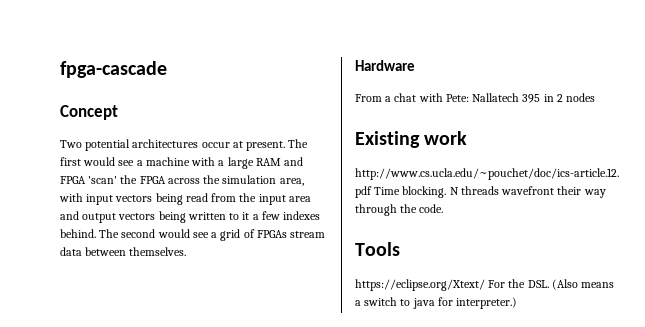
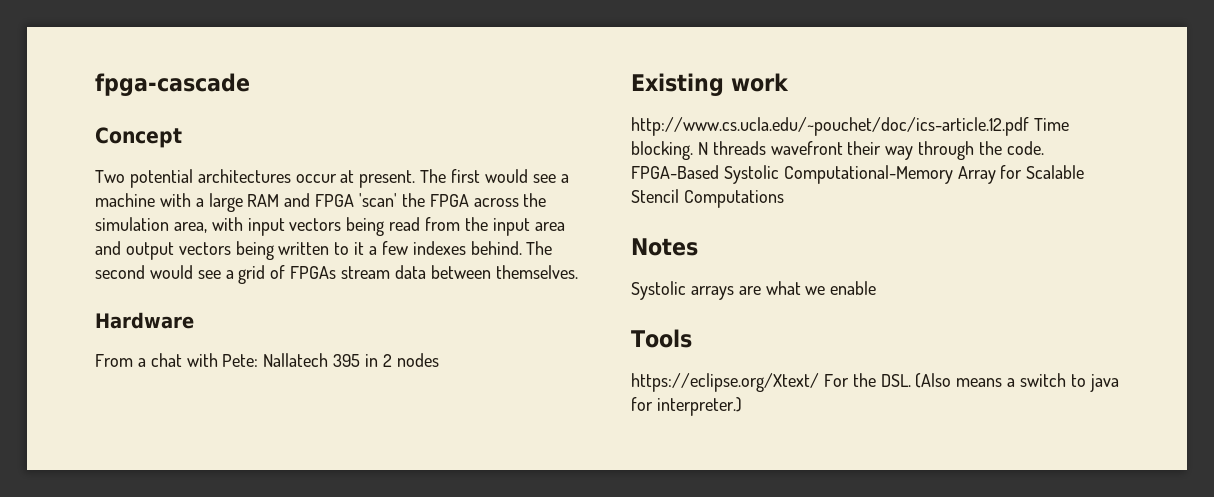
+ FPGA-Based Systolic Computational-Memory Array for Scalable Stencil Computations
+ Notes
+ Systolic arrays are what we enable

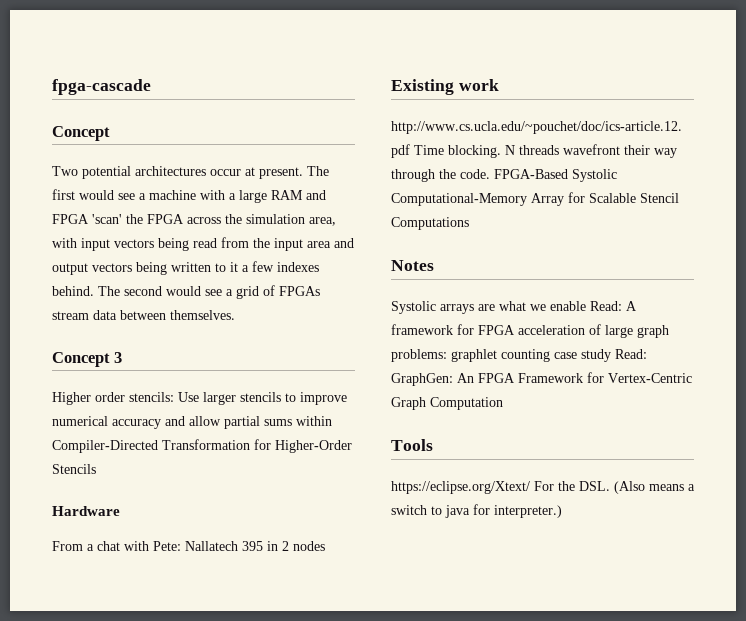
+ Concept 3
+ Higher order stencils: Use larger stencils to improve numerical accuracy and allow partial sums within Compiler-Directed Transformation for Higher-Order Stencils
- Systolic arrays are what we enable
+ Systolic arrays are what we enable Read: A framework for FPGA acceleration of large graph problems: graphlet counting case study Read: GraphGen: An FPGA Framework for Vertex-Centric Graph Computation

